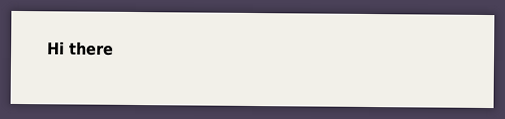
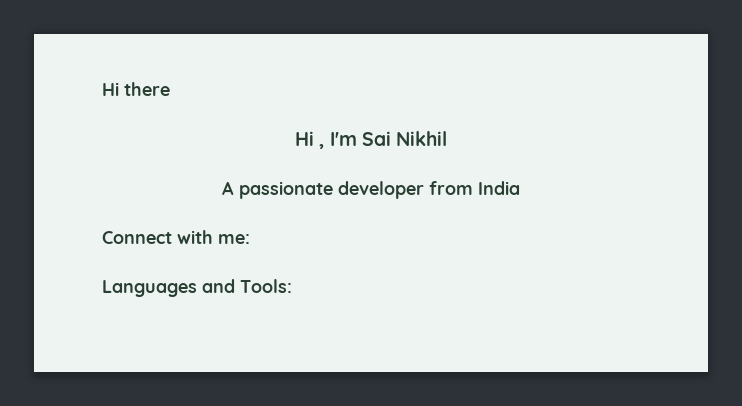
+ Hi , I'm Sai Nikhil
+ A passionate developer from India
+ Connect with me:
+ Languages and Tools:

